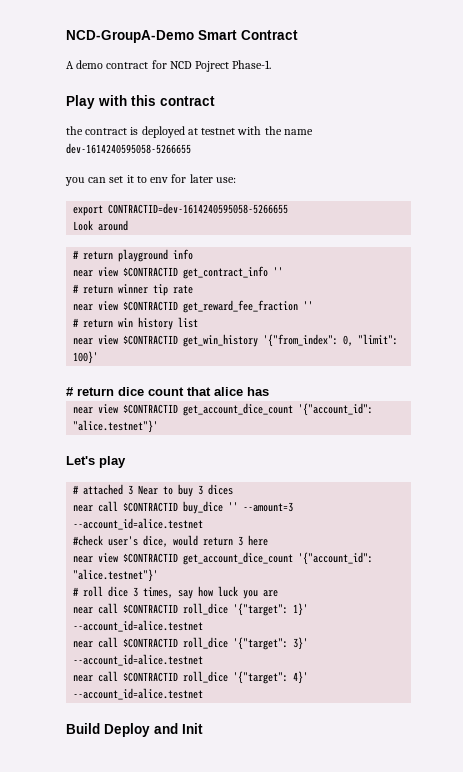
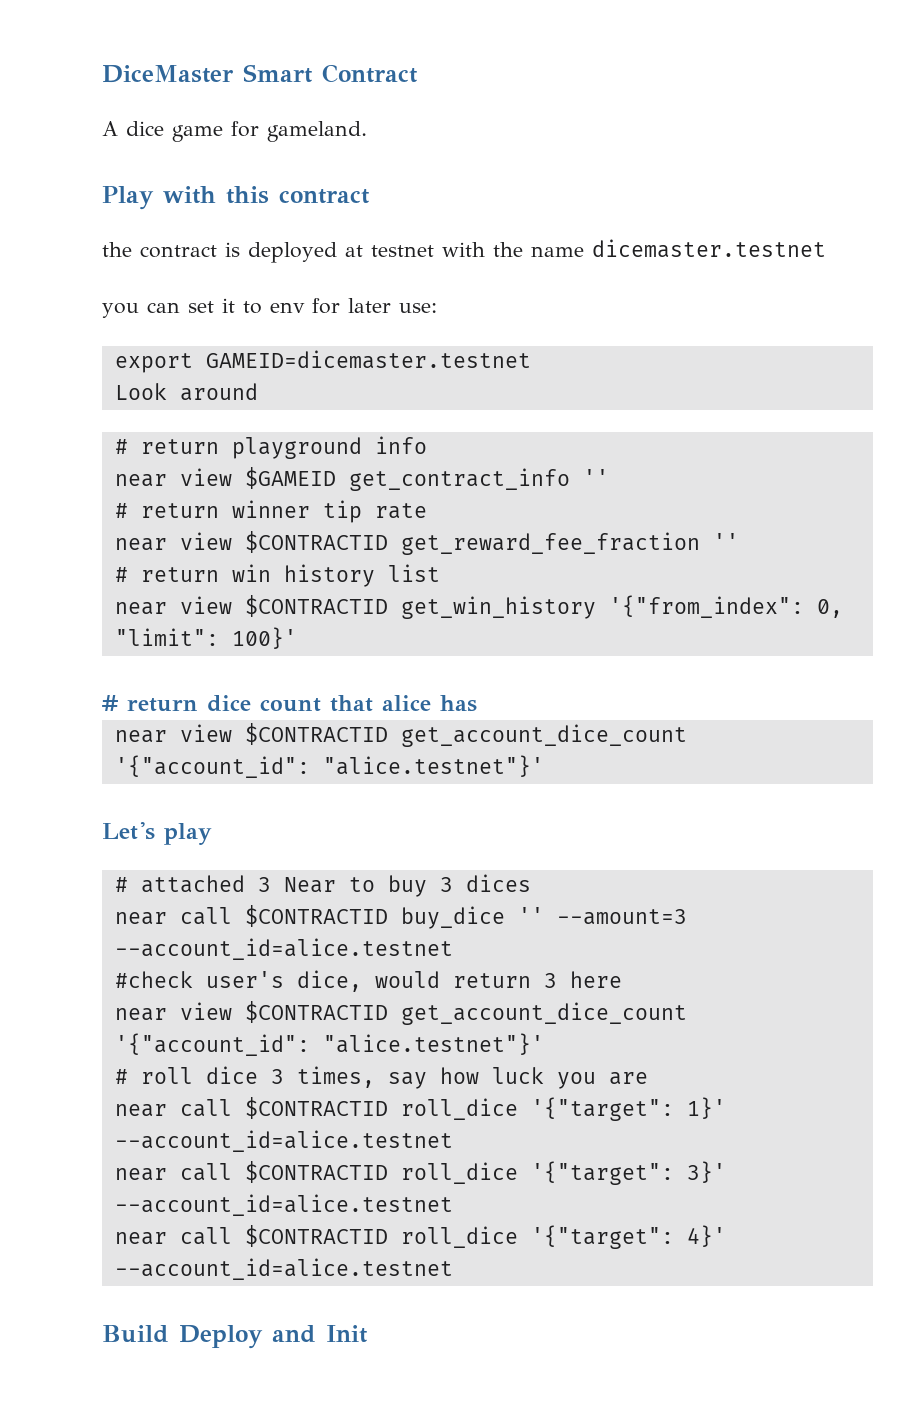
- NCD-GroupA-Demo Smart Contract
+ DiceMaster Smart Contract
- A demo contract for NCD Pojrect Phase-1.
+ A dice game for gameland.
- the contract is deployed at testnet with the name dev-1614240595058-5266655
+ the contract is deployed at testnet with the name dicemaster.testnet
- export CONTRACTID=dev-1614240595058-5266655
+ export GAMEID=dicemaster.testnet
- near view $CONTRACTID get_contract_info ''
+ near view $GAMEID get_contract_info ''

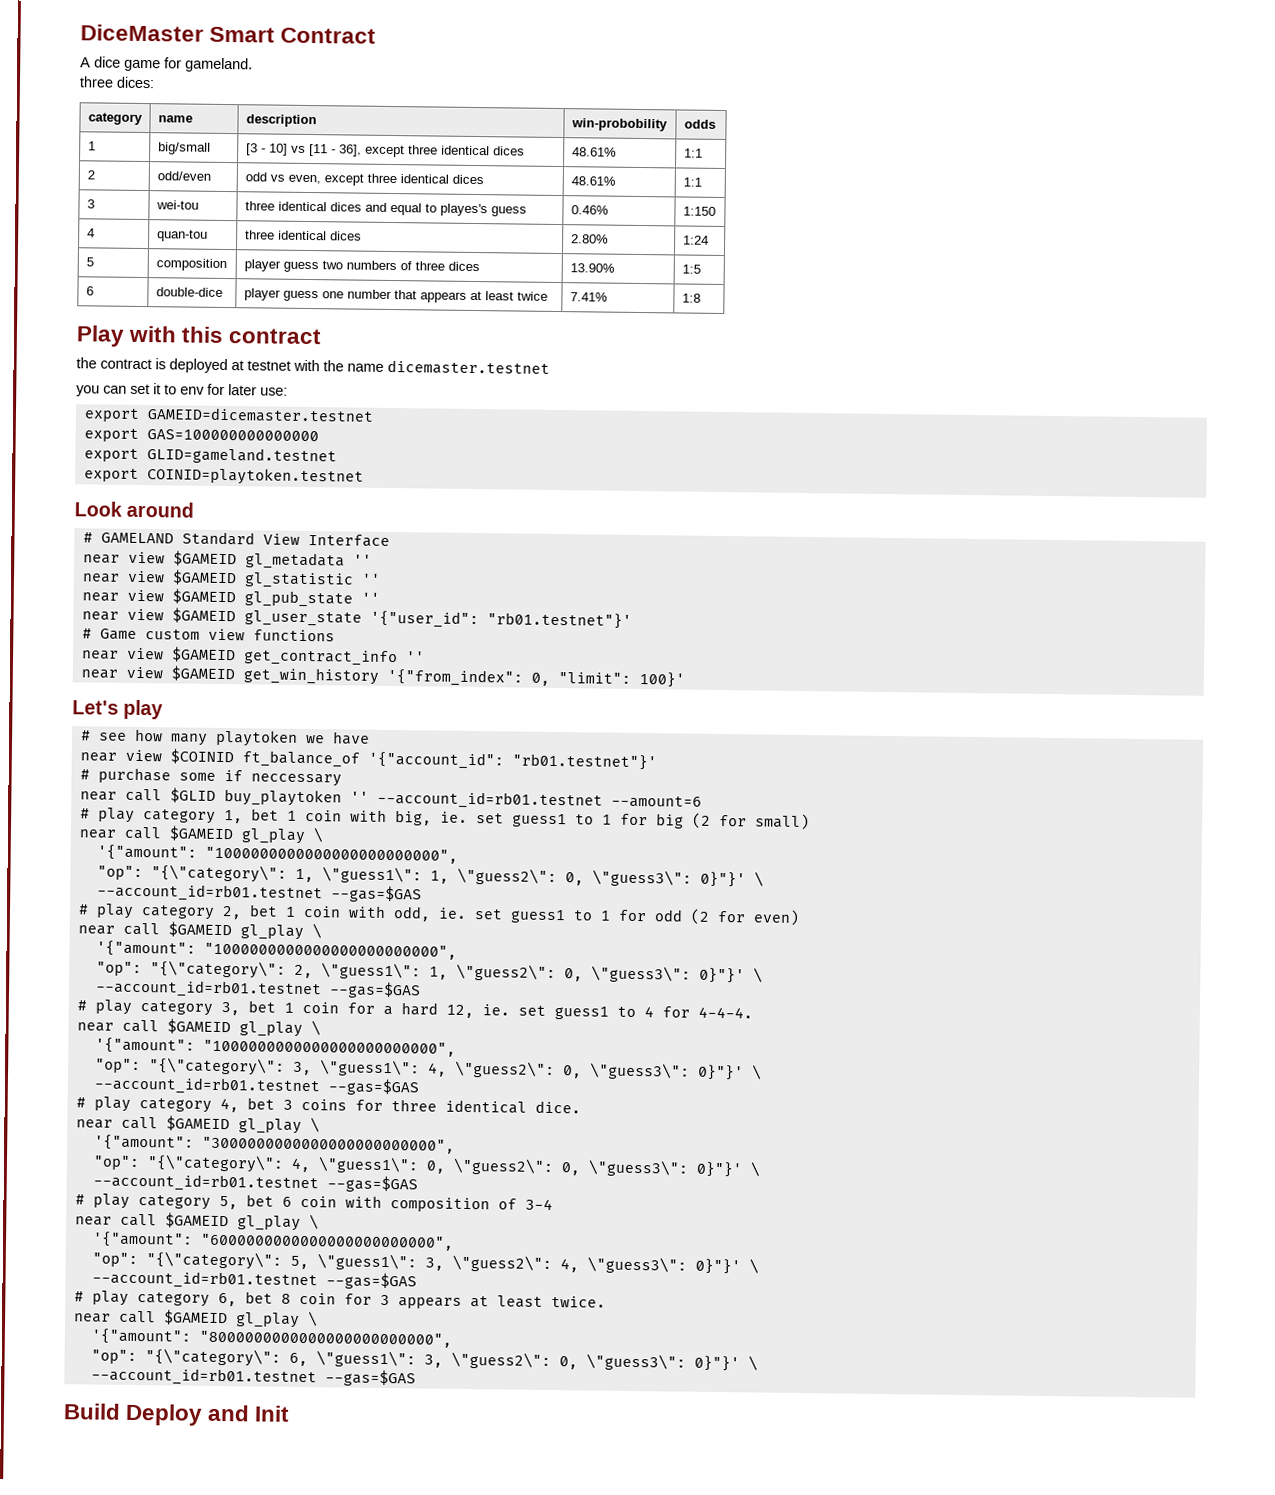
+ three dices:
+ category | name | description | win-probobility | odds
+ 1 | big/small | [3 - 10] vs [11 - 36], except three identical dices | 48.61% | 1:1
+ 2 | odd/even | odd vs even, except three identical dices | 48.61% | 1:1
+ 3 | wei-tou | three identical dices and equal to playes's guess | 0.46% | 1:150
+ 4 | quan-tou | three identical dices | 2.80% | 1:24
+ 5 | composition | player guess two numbers of three dices | 13.90% | 1:5
+ 6 | double-dice | player guess one number that appears at least twice | 7.41% | 1:8
+ export GAS=100000000000000
+ export GLID=gameland.testnet
+ export COINID=playtoken.testnet
  Look around
- # return playground info
+ # GAMELAND Standard View Interface
+ near view $GAMEID gl_metadata ''
+ near view $GAMEID gl_statistic ''
+ near view $GAMEID gl_pub_state ''
+ near view $GAMEID gl_user_state '{"user_id": "rb01.testnet"}'
+ # Game custom view functions
- # return winner tip rate
- near view $CONTRACTID get_reward_fee_fraction ''
- # return win history list
- near view $CONTRACTID get_win_history '{"from_index": 0, "limit": 100}'
+ near view $GAMEID get_win_history '{"from_index": 0, "limit": 100}'
- # return dice count that alice has
- near view $CONTRACTID get_account_dice_count '{"account_id": "alice.testnet"}'
  Let's play
- # attached 3 Near to buy 3 dices
- near call $CONTRACTID buy_dice '' --amount=3 --account_id=alice.testnet
- #check user's dice, would return 3 here
- near view $CONTRACTID get_account_dice_count '{"account_id": "alice.testnet"}'
- # roll dice 3 times, say how luck you are
- near call $CONTRACTID roll_dice '{"target": 1}' --account_id=alice.testnet
- near call $CONTRACTID roll_dice '{"target": 3}' --account_id=alice.testnet
- near call $CONTRACTID roll_dice '{"target": 4}' --account_id=alice.testnet
+ # see how many playtoken we have
+ near view $COINID ft_balance_of '{"account_id": "rb01.testnet"}'
+ # purchase some if neccessary
+ near call $GLID buy_playtoken '' --account_id=rb01.testnet --amount=6
+ # play category 1, bet 1 coin with big, ie. set guess1 to 1 for big (2 for small)
+ near call $GAMEID gl_play \
+ '{"amount": "1000000000000000000000000",
+ "op": "{\"category\": 1, \"guess1\": 1, \"guess2\": 0, \"guess3\": 0}"}' \
+ --account_id=rb01.testnet --gas=$GAS
+ # play category 2, bet 1 coin with odd, ie. set guess1 to 1 for odd (2 for even)
+ near call $GAMEID gl_play \
+ '{"amount": "1000000000000000000000000",
+ "op": "{\"category\": 2, \"guess1\": 1, \"guess2\": 0, \"guess3\": 0}"}' \
+ --account_id=rb01.testnet --gas=$GAS
+ # play category 3, bet 1 coin for a hard 12, ie. set guess1 to 4 for 4-4-4.
+ near call $GAMEID gl_play \
+ '{"amount": "1000000000000000000000000",
+ "op": "{\"category\": 3, \"guess1\": 4, \"guess2\": 0, \"guess3\": 0}"}' \
+ --account_id=rb01.testnet --gas=$GAS
+ # play category 4, bet 3 coins for three identical dice.
+ near call $GAMEID gl_play \
+ '{"amount": "3000000000000000000000000",
+ "op": "{\"category\": 4, \"guess1\": 0, \"guess2\": 0, \"guess3\": 0}"}' \
+ --account_id=rb01.testnet --gas=$GAS
+ # play category 5, bet 6 coin with composition of 3-4
+ near call $GAMEID gl_play \
+ '{"amount": "6000000000000000000000000",
+ "op": "{\"category\": 5, \"guess1\": 3, \"guess2\": 4, \"guess3\": 0}"}' \
+ --account_id=rb01.testnet --gas=$GAS
+ # play category 6, bet 8 coin for 3 appears at least twice.
+ near call $GAMEID gl_play \
+ '{"amount": "8000000000000000000000000",
+ "op": "{\"category\": 6, \"guess1\": 3, \"guess2\": 0, \"guess3\": 0}"}' \
+ --account_id=rb01.testnet --gas=$GAS

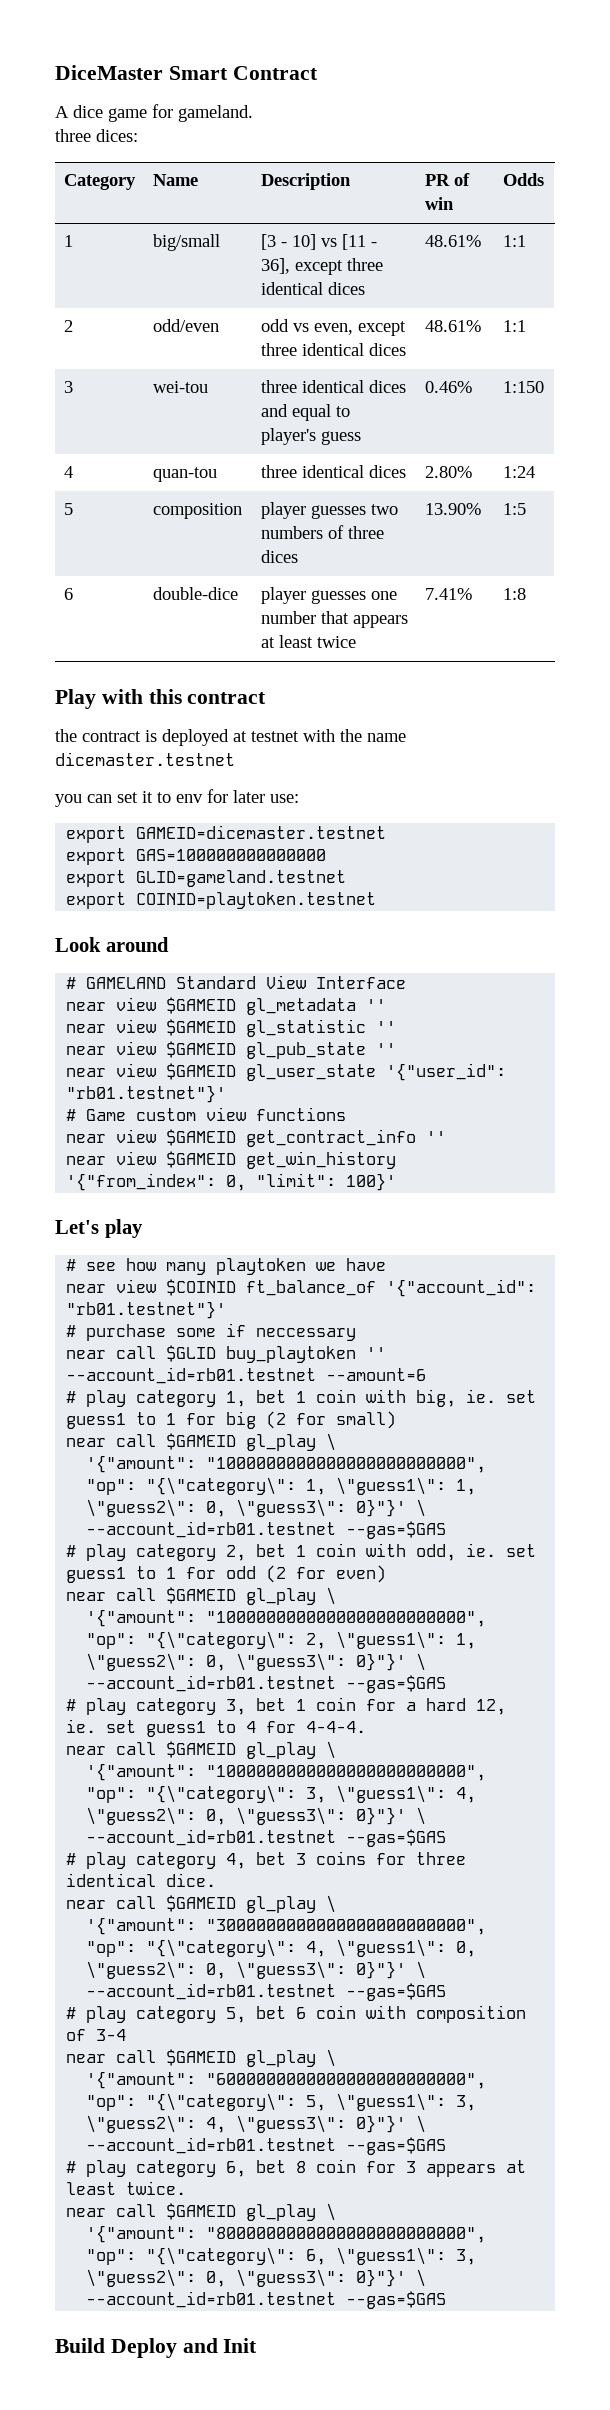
- category | name | description | win-probobility | odds
+ Category | Name | Description | PR of win | Odds
- 3 | wei-tou | three identical dices and equal to playes's guess | 0.46% | 1:150
+ 3 | wei-tou | three identical dices and equal to player's guess | 0.46% | 1:150
- 5 | composition | player guess two numbers of three dices | 13.90% | 1:5
+ 5 | composition | player guesses two numbers of three dices | 13.90% | 1:5
- 6 | double-dice | player guess one number that appears at least twice | 7.41% | 1:8
+ 6 | double-dice | player guesses one number that appears at least twice | 7.41% | 1:8

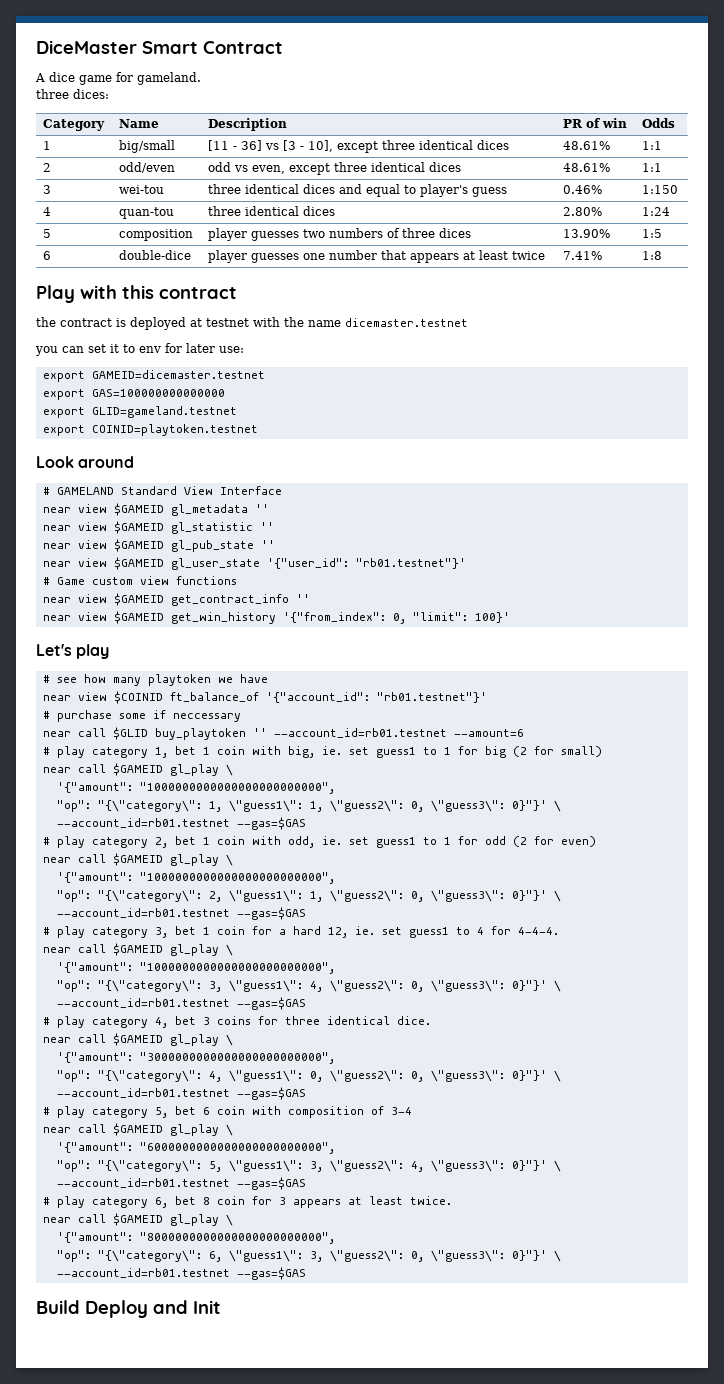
- 1 | big/small | [3 - 10] vs [11 - 36], except three identical dices | 48.61% | 1:1
+ 1 | big/small | [11 - 36] vs [3 - 10], except three identical dices | 48.61% | 1:1

